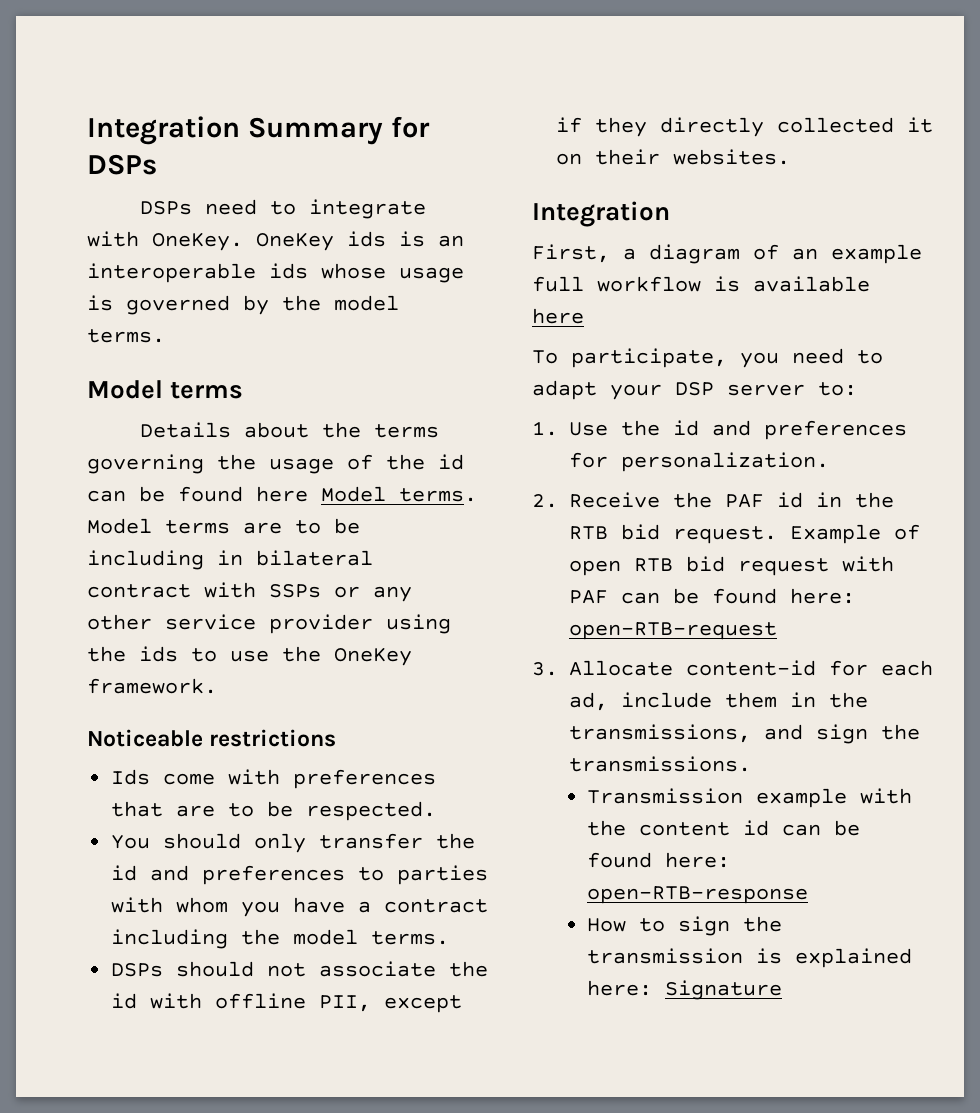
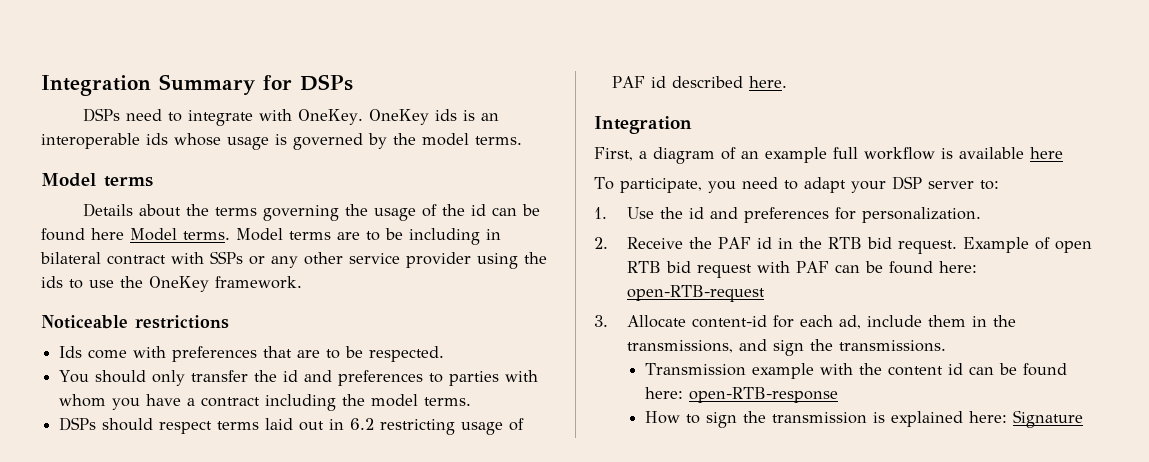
- DSPs should not associate the id with offline PII, except if they directly collected it on their websites.
+ DSPs should respect terms laid out in 6.2 restricting usage of PAF id described here.

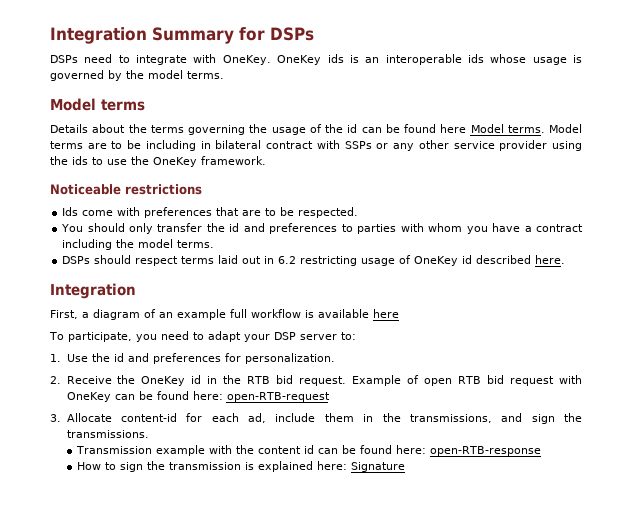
- DSPs should respect terms laid out in 6.2 restricting usage of PAF id described here.
+ DSPs should respect terms laid out in 6.2 restricting usage of OneKey id described here.
- 2. Receive the PAF id in the RTB bid request.
+ 2. Receive the OneKey id in the RTB bid request.
- Example of open RTB bid request with PAF can be found here: open-RTB-request
+ Example of open RTB bid request with OneKey can be found here: open-RTB-request

